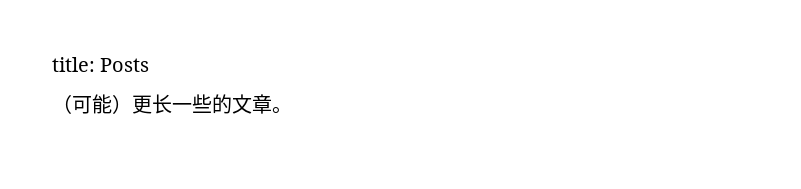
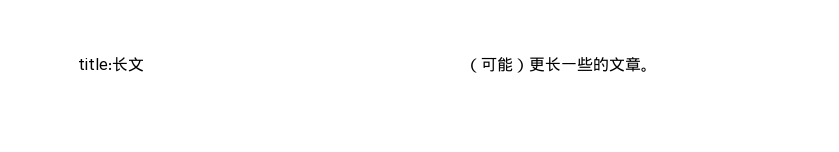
- title: Posts
+ title:长文

